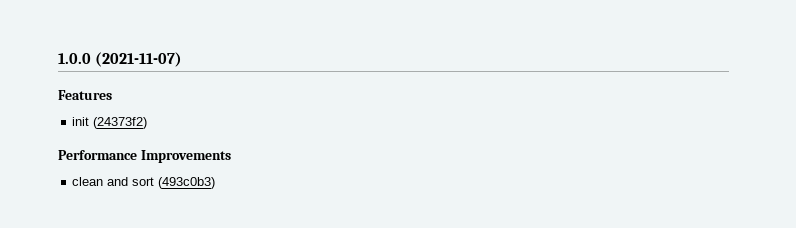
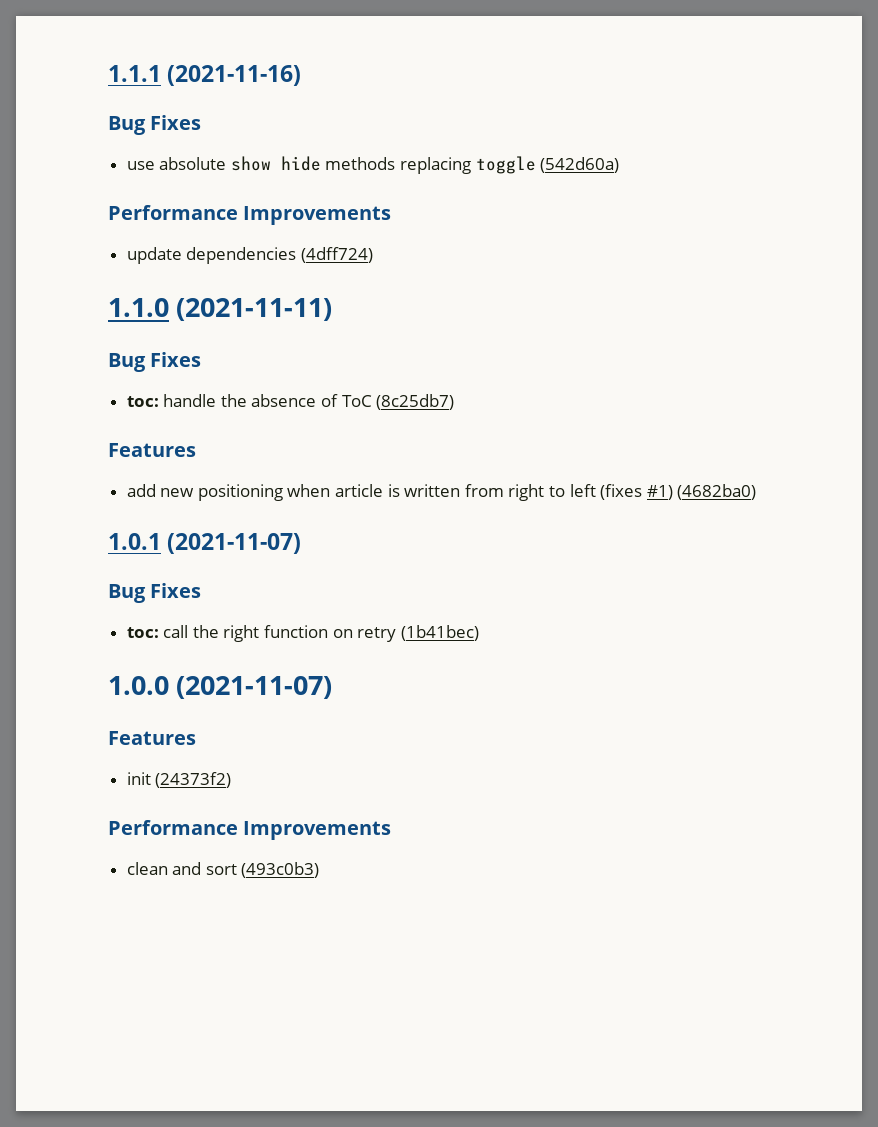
+ 1.1.1 (2021-11-16)
+ Bug Fixes
+ use absolute show hide methods replacing toggle (542d60a)
+ Performance Improvements
+ update dependencies (4dff724)
+ 1.1.0 (2021-11-11)
+ Bug Fixes
+ toc: handle the absence of ToC (8c25db7)
+ Features
+ add new positioning when article is written from right to left (fixes #1) (4682ba0)
+ 1.0.1 (2021-11-07)
+ Bug Fixes
+ toc: call the right function on retry (1b41bec)

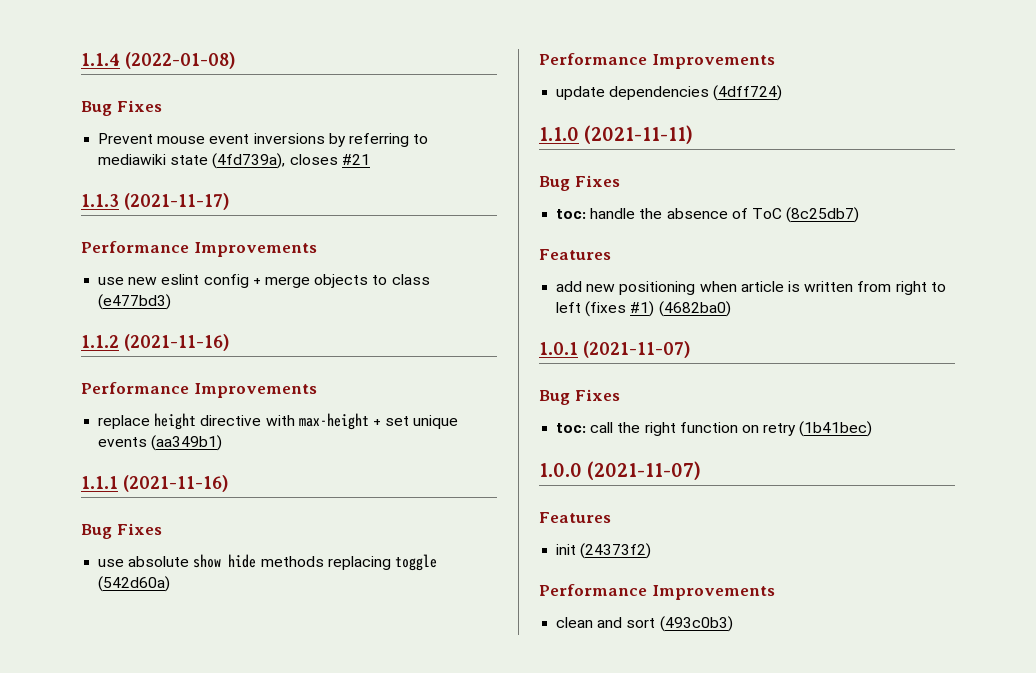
+ 1.1.4 (2022-01-08)
+ Bug Fixes
+ Prevent mouse event inversions by referring to mediawiki state (4fd739a), closes #21
+ 1.1.3 (2021-11-17)
+ Performance Improvements
+ use new eslint config + merge objects to class (e477bd3)
+ 1.1.2 (2021-11-16)
+ Performance Improvements
+ replace height directive with max-height + set unique events (aa349b1)

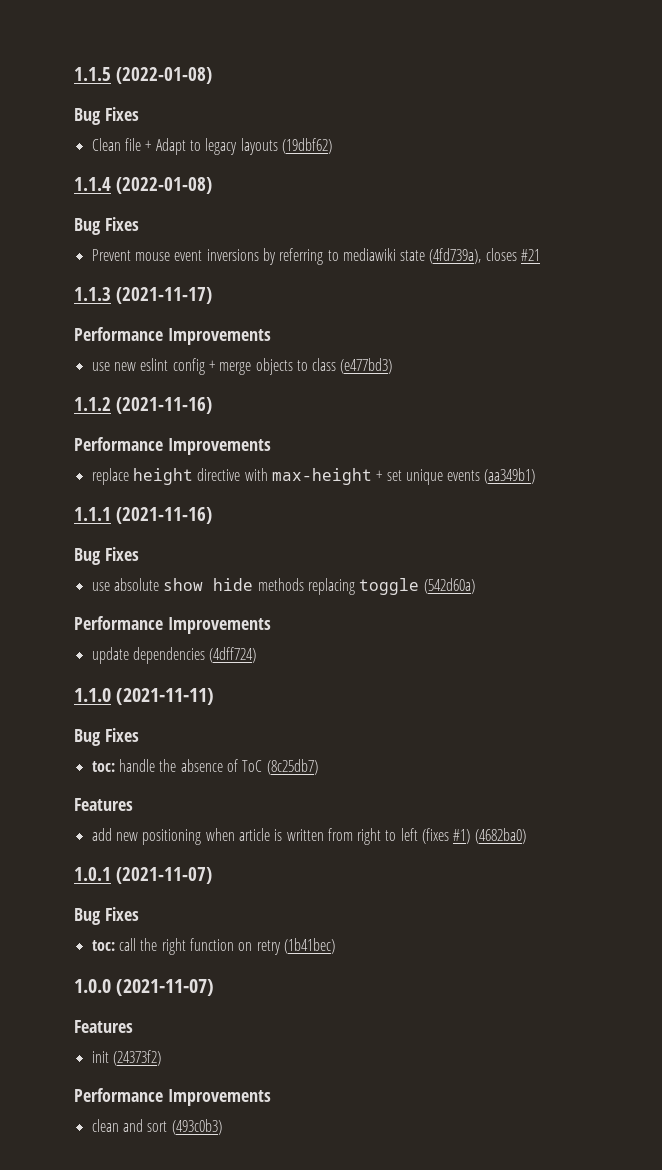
+ 1.1.5 (2022-01-08)
+ Bug Fixes
+ Clean file + Adapt to legacy layouts (19dbf62)

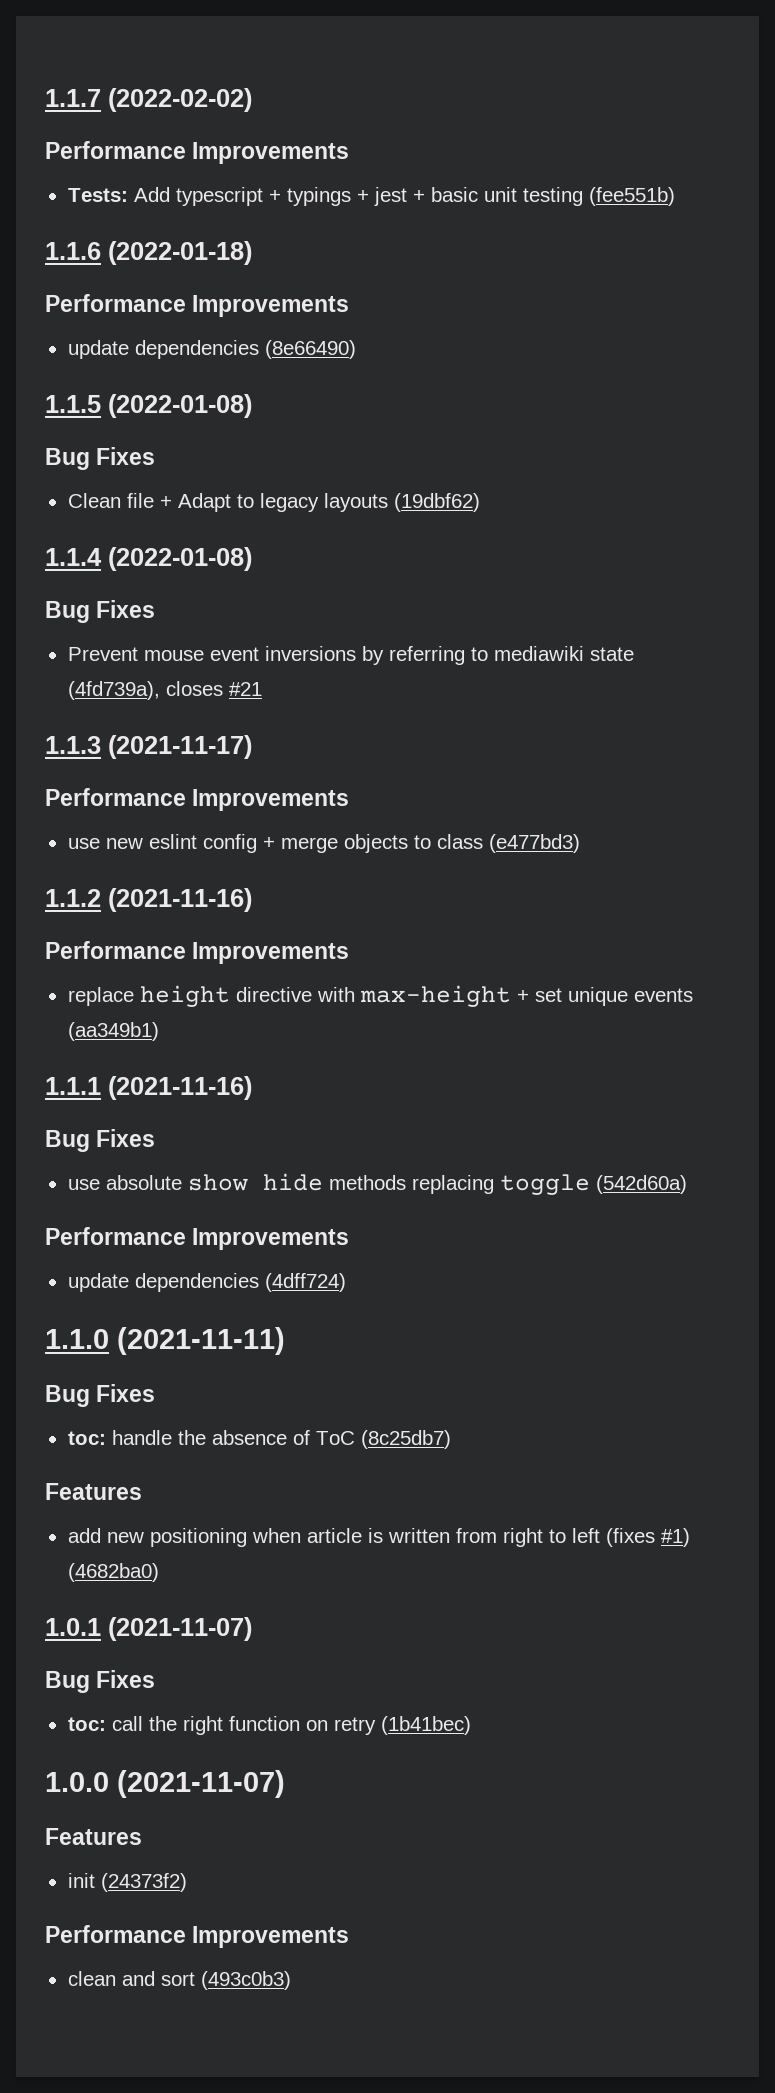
+ 1.1.7 (2022-02-02)
+ Performance Improvements
+ Tests: Add typescript + typings + jest + basic unit testing (fee551b)
+ 1.1.6 (2022-01-18)
+ Performance Improvements
+ update dependencies (8e66490)

